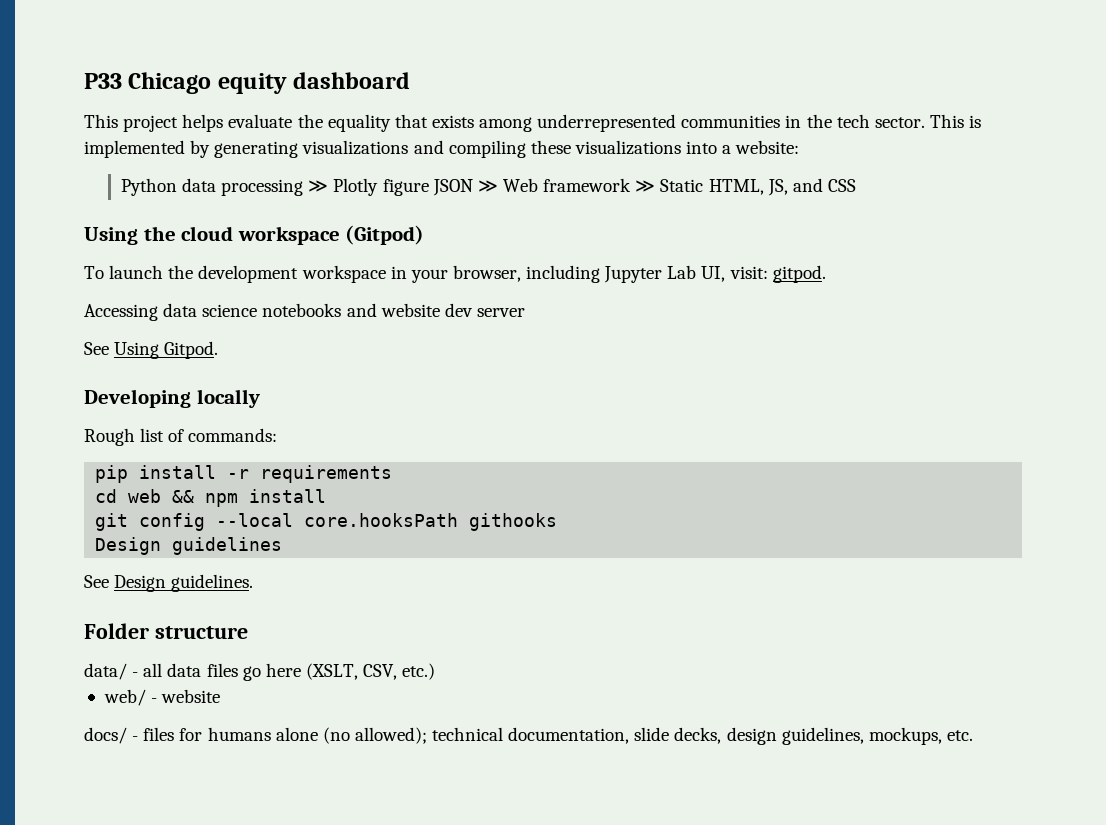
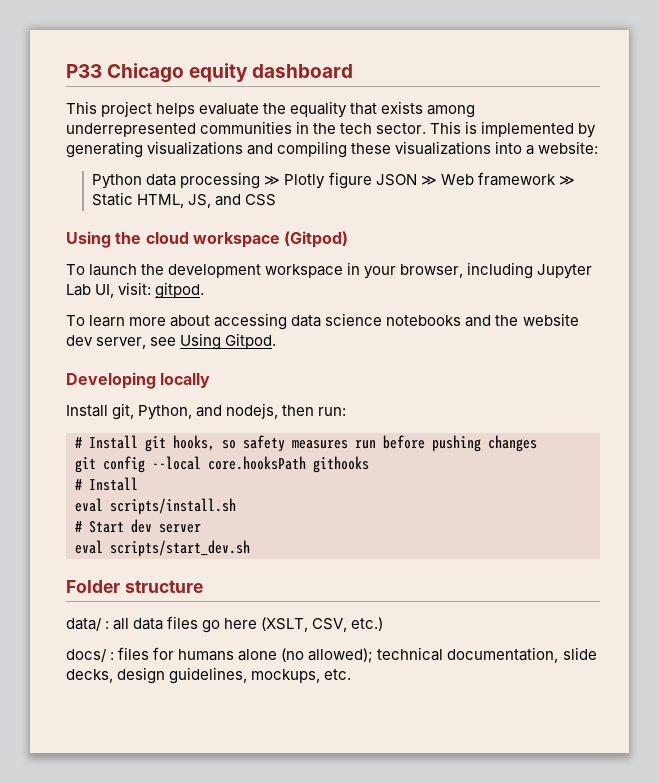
- Accessing data science notebooks and website dev server
- See Using Gitpod.
+ To learn more about accessing data science notebooks and the website dev server, see Using Gitpod.
- Rough list of commands:
- pip install -r requirements
- cd web && npm install
+ Install git, Python, and nodejs, then run:
+ # Install git hooks, so safety measures run before pushing changes
  git config --local core.hooksPath githooks
- Design guidelines
- See Design guidelines.
+ # Install
+ eval scripts/install.sh
+ # Start dev server
+ eval scripts/start_dev.sh
- data/ - all data files go here (XSLT, CSV, etc.)
+ data/ : all data files go here (XSLT, CSV, etc.)
- web/ - website
- docs/ - files for humans alone (no allowed); technical documentation, slide decks, design guidelines, mockups, etc.
+ docs/ : files for humans alone (no allowed); technical documentation, slide decks, design guidelines, mockups, etc.

